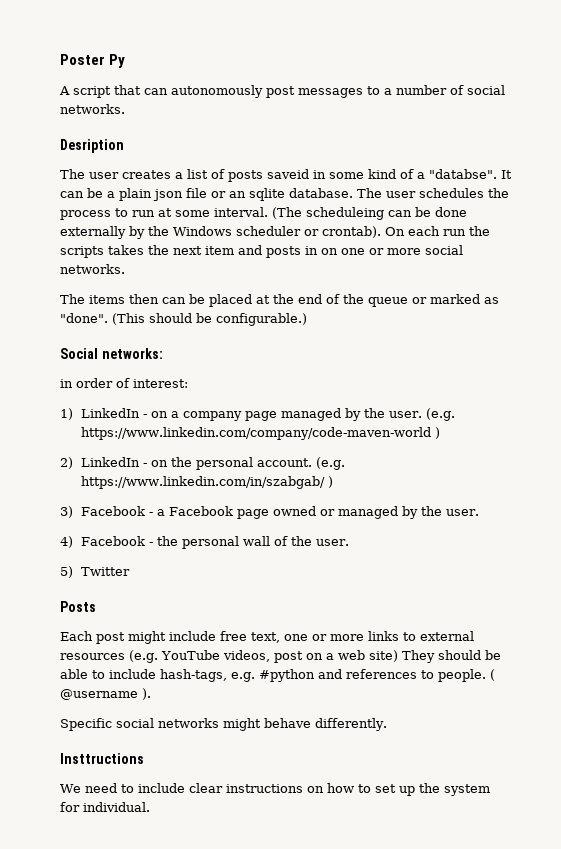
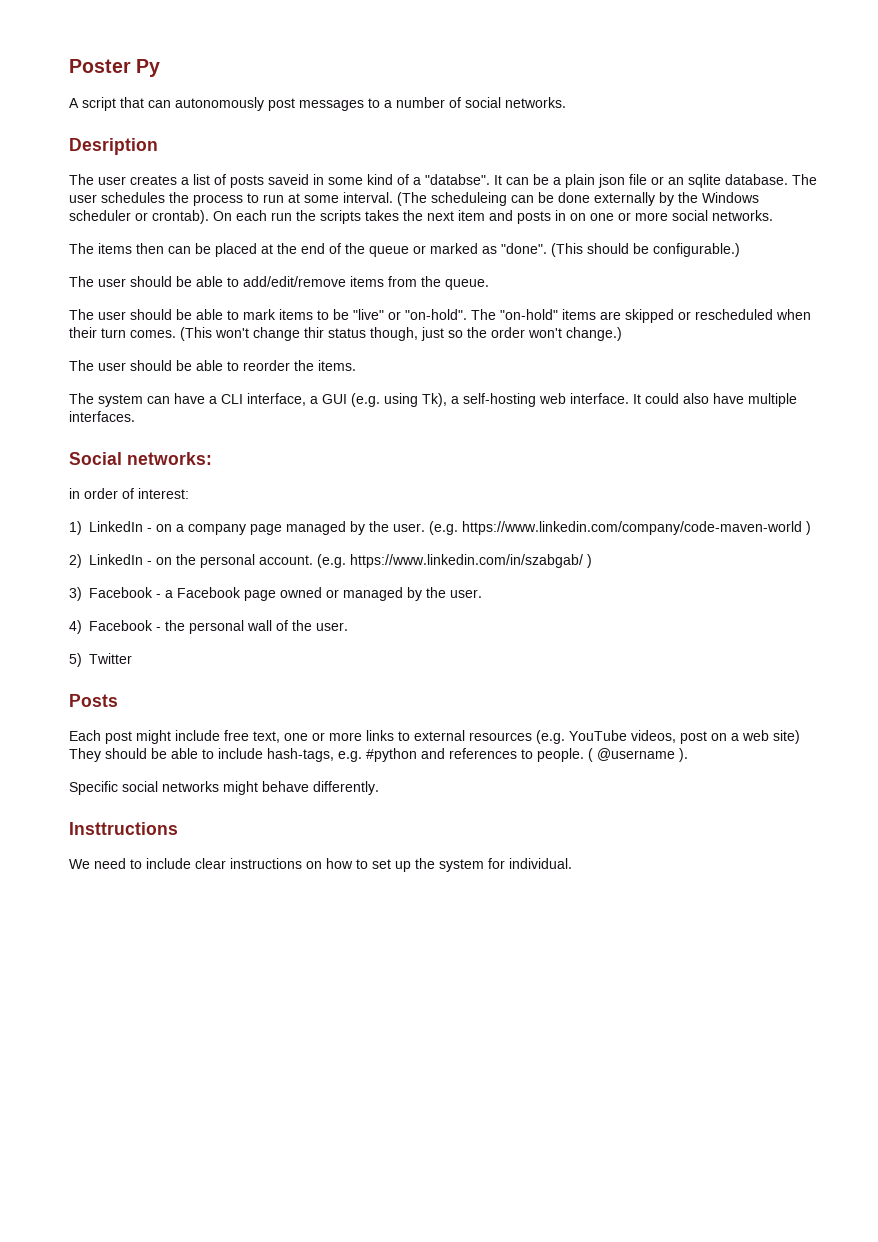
+ The user should be able to add/edit/remove items from the queue.
+ The user should be able to mark items to be "live" or "on-hold". The "on-hold" items are skipped or rescheduled when their turn comes. (This won't change thir status though, just so the order won't change.)
+ The user should be able to reorder the items.
+ The system can have a CLI interface, a GUI (e.g. using Tk), a self-hosting web interface. It could also have multiple interfaces.

